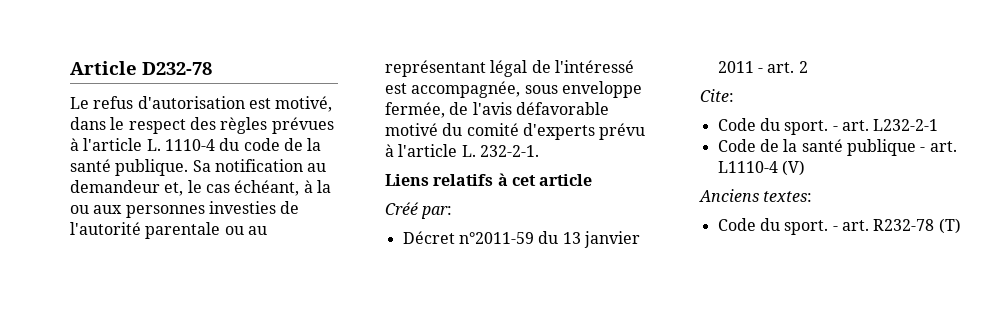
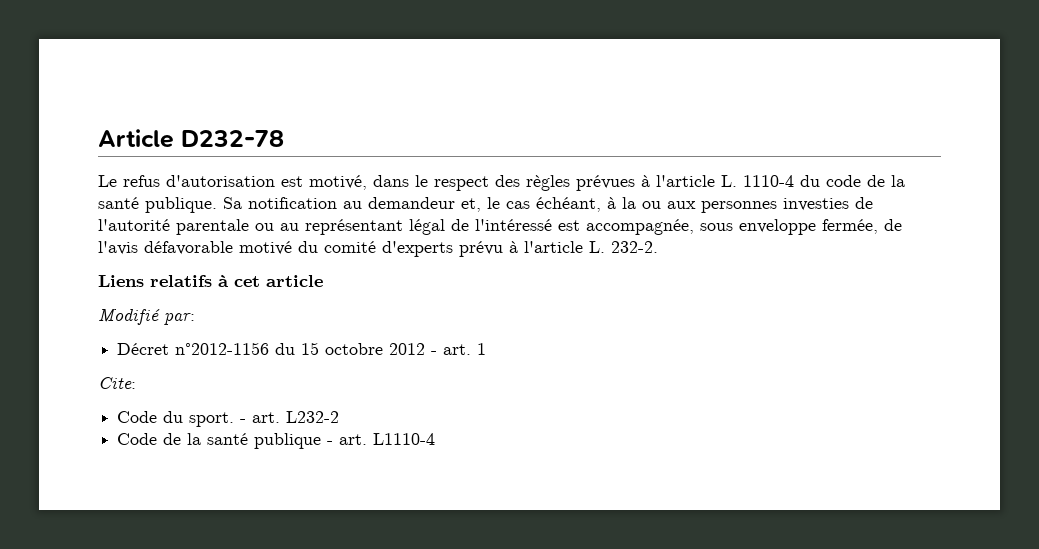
- Sa notification au demandeur et, le cas échéant, à la ou aux personnes investies de l'autorité parentale ou au représentant légal de l'intéressé est accompagnée, sous enveloppe fermée, de l'avis défavorable motivé du comité d'experts prévu à l'article L. 232-2-1.
+ Sa notification au demandeur et, le cas échéant, à la ou aux personnes investies de l'autorité parentale ou au représentant légal de l'intéressé est accompagnée, sous enveloppe fermée, de l'avis défavorable motivé du comité d'experts prévu à l'article L. 232-2.
- Créé par:
+ Modifié par:
- Décret n°2011-59 du 13 janvier 2011 - art. 2
+ Décret n°2012-1156 du 15 octobre 2012 - art. 1
- - art. L232-2-1
+ - art. L232-2
- Code de la santé publique - art. L1110-4 (V)
- Anciens textes:
- Code du sport. - art. R232-78 (T)
+ Code de la santé publique - art. L1110-4

